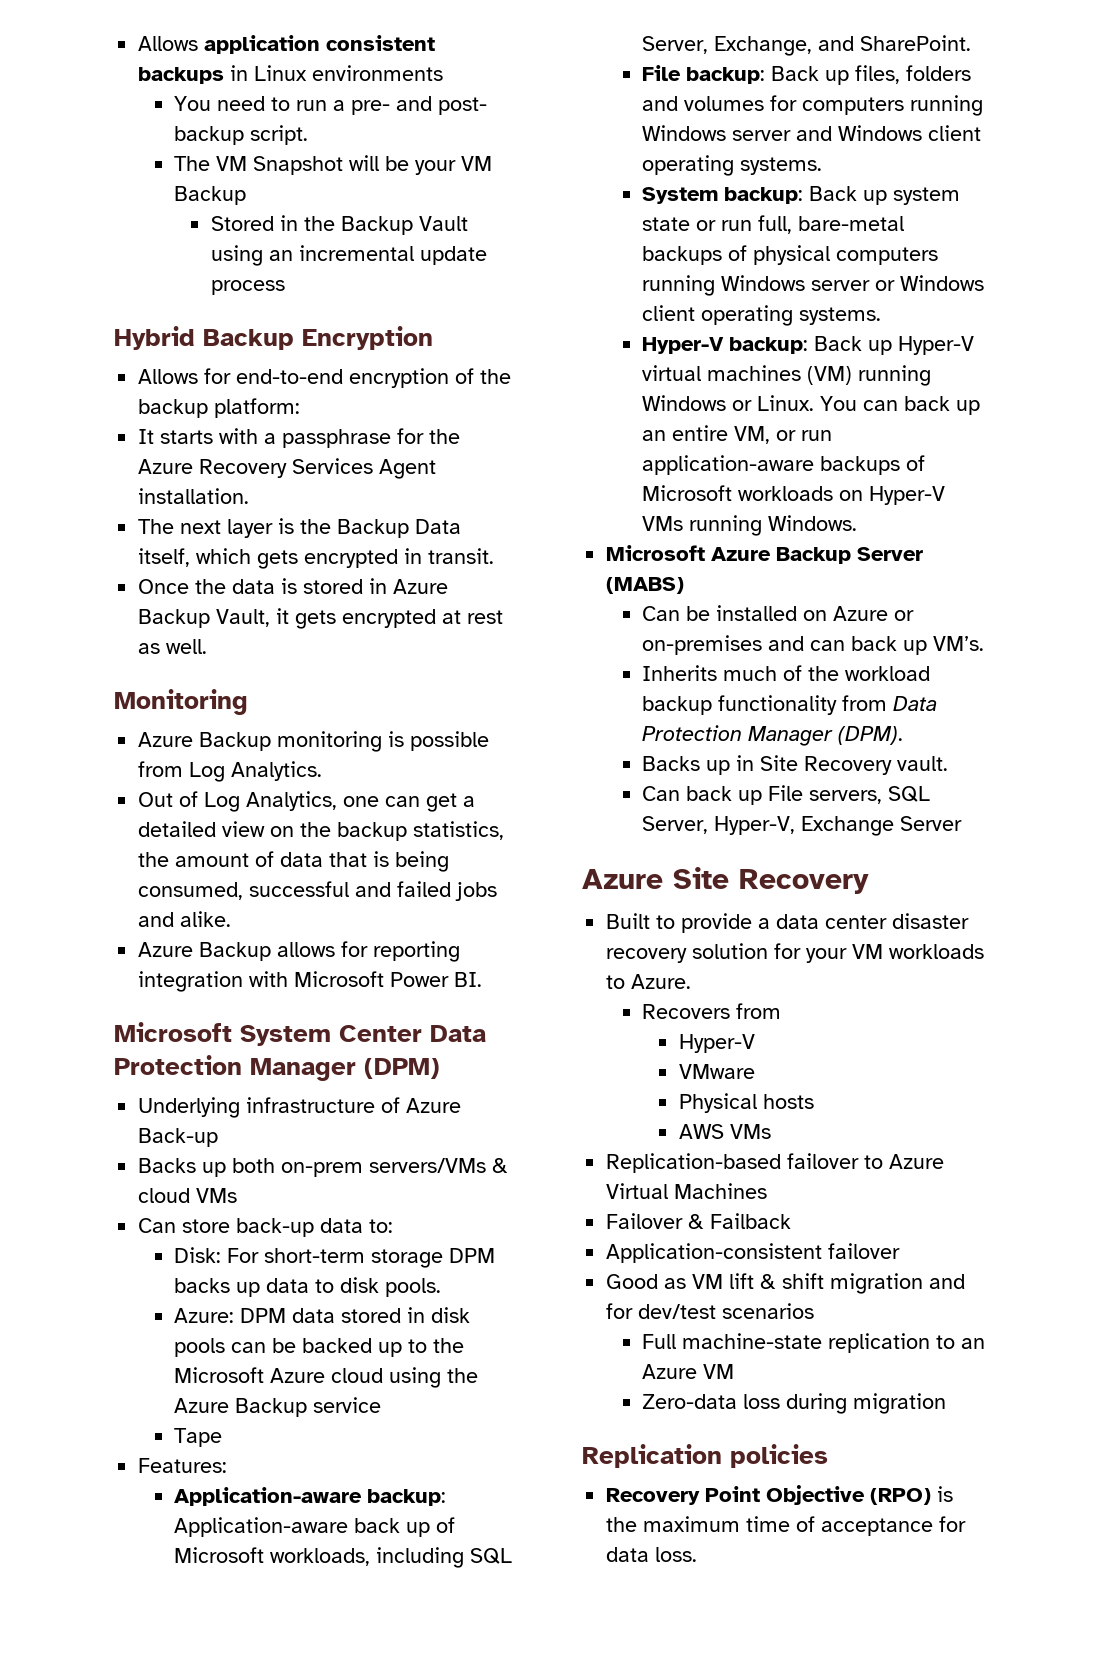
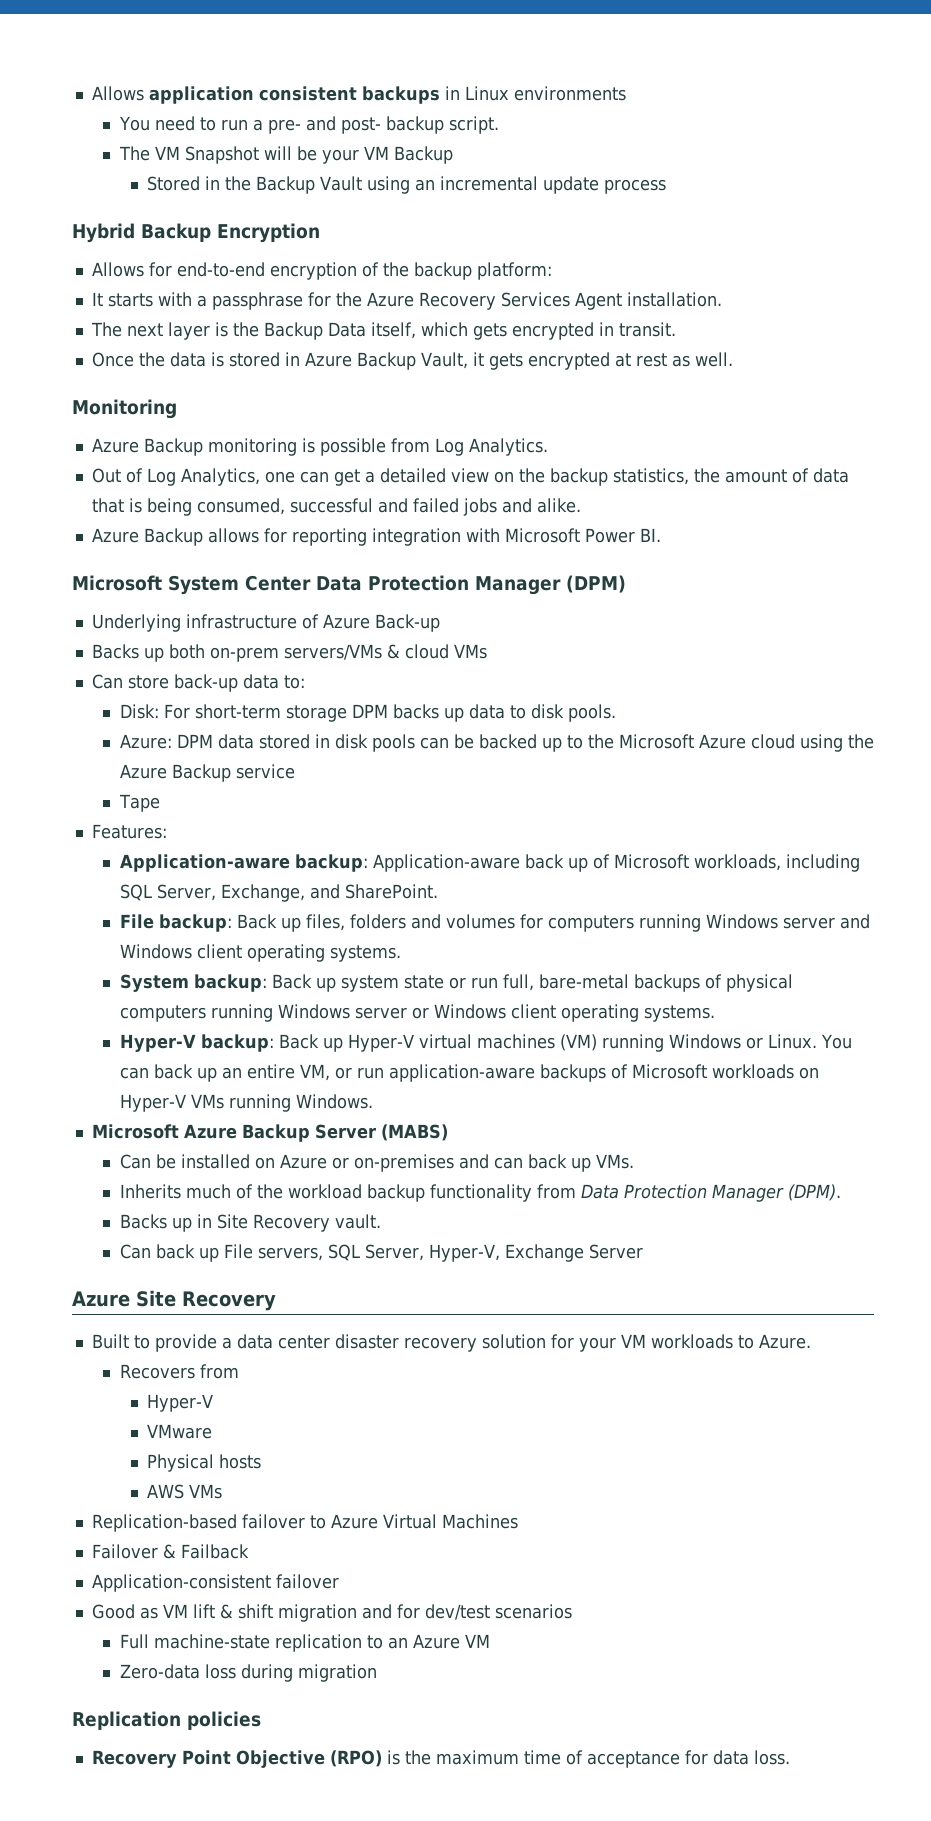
- Can be installed on Azure or on-premises and can back up VM’s.
+ Can be installed on Azure or on-premises and can back up VMs.

